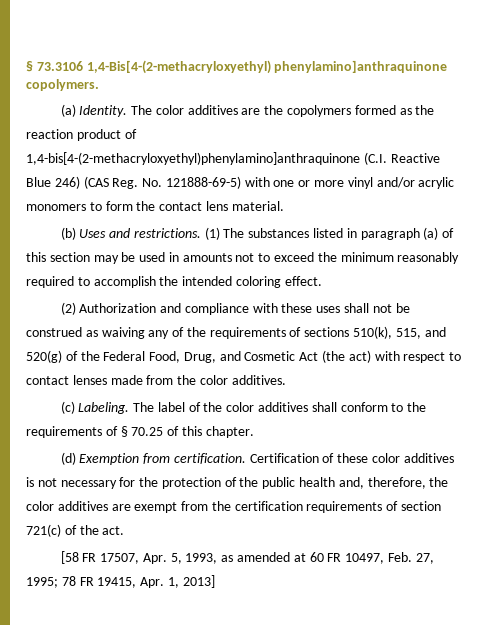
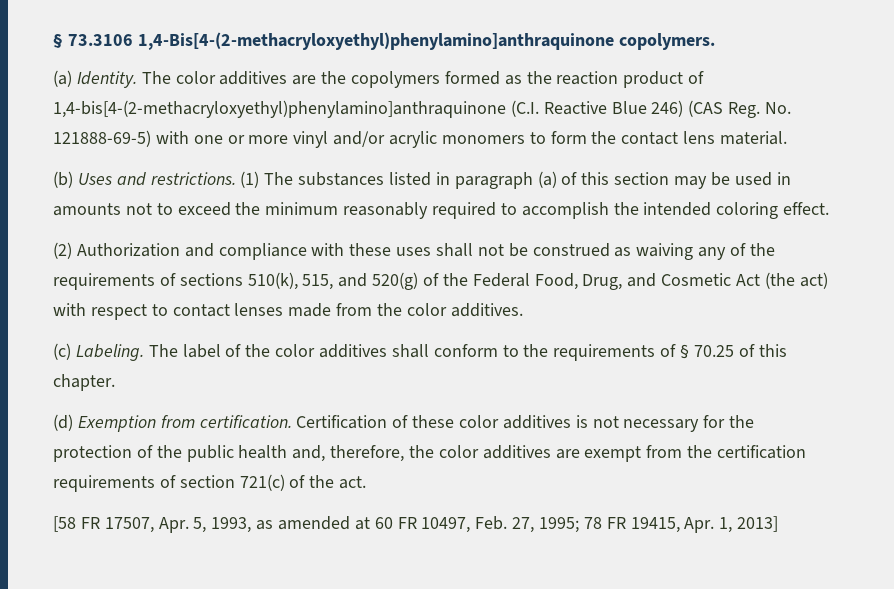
- § 73.3106 1,4-Bis[4-(2-methacryloxyethyl) phenylamino]anthraquinone copolymers.
+ § 73.3106 1,4-Bis[4-(2-methacryloxyethyl)phenylamino]anthraquinone copolymers.

